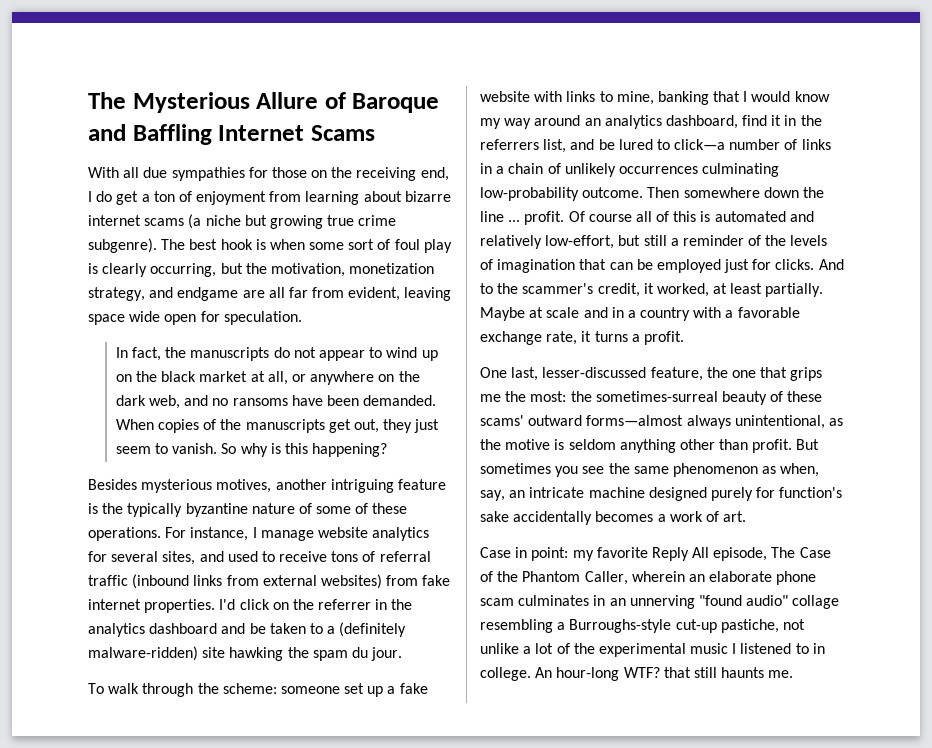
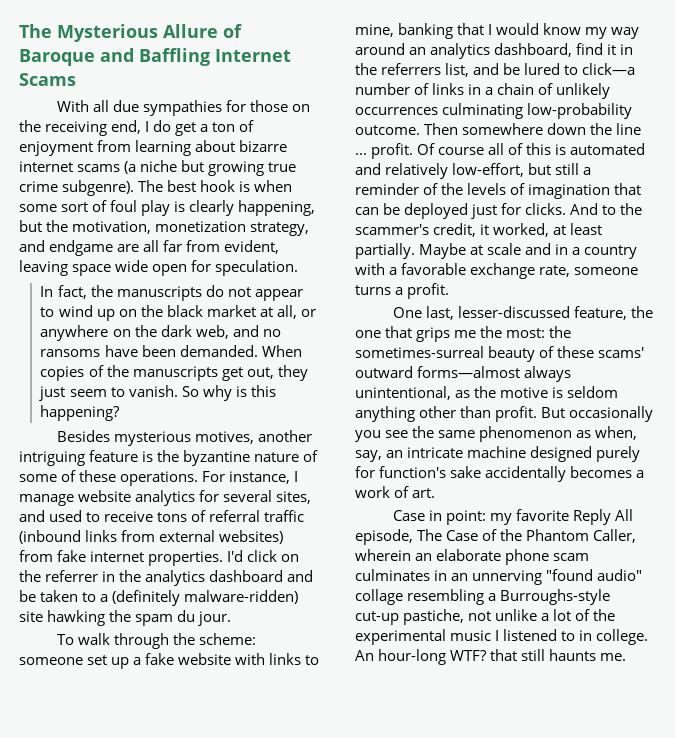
- The best hook is when some sort of foul play is clearly occurring, but the motivation, monetization strategy, and endgame are all far from evident, leaving space wide open for speculation.
+ The best hook is when some sort of foul play is clearly happening, but the motivation, monetization strategy, and endgame are all far from evident, leaving space wide open for speculation.
- Besides mysterious motives, another intriguing feature is the typically byzantine nature of some of these operations.
+ Besides mysterious motives, another intriguing feature is the byzantine nature of some of these operations.
- Of course all of this is automated and relatively low-effort, but still a reminder of the levels of imagination that can be employed just for clicks.
+ Of course all of this is automated and relatively low-effort, but still a reminder of the levels of imagination that can be deployed just for clicks.
- Maybe at scale and in a country with a favorable exchange rate, it turns a profit.
+ Maybe at scale and in a country with a favorable exchange rate, someone turns a profit.
- But sometimes you see the same phenomenon as when, say, an intricate machine designed purely for function's sake accidentally becomes a work of art.
+ But occasionally you see the same phenomenon as when, say, an intricate machine designed purely for function's sake accidentally becomes a work of art.

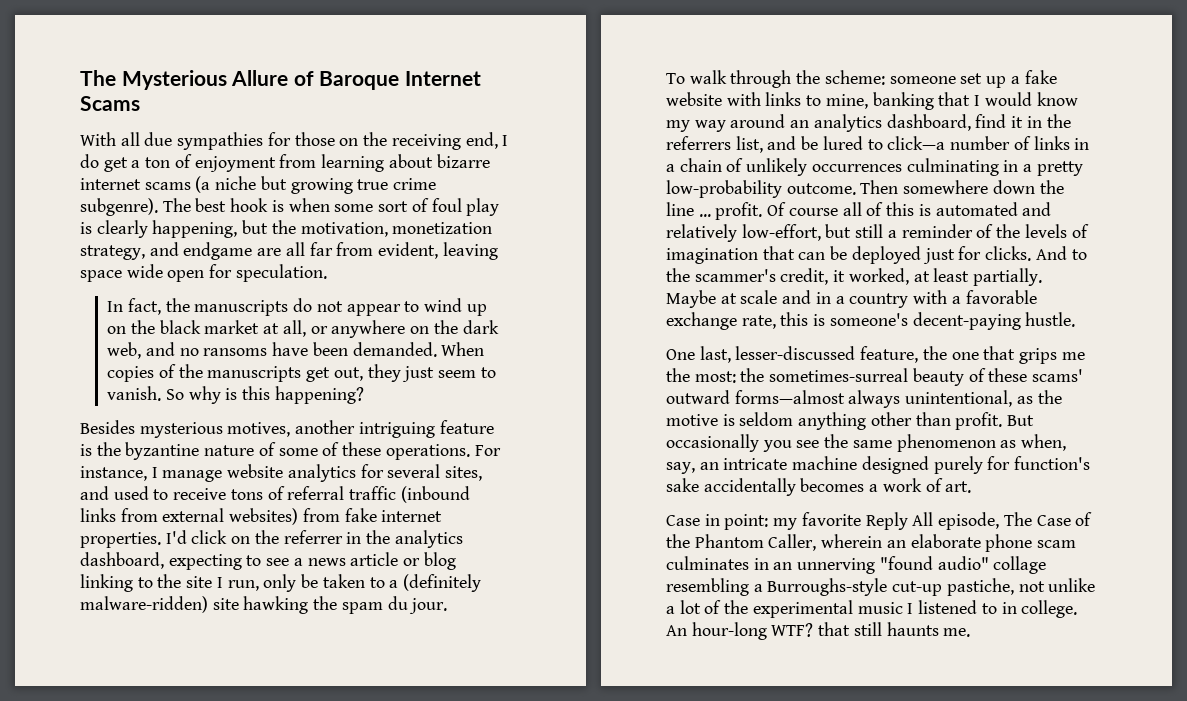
- The Mysterious Allure of Baroque and Baffling Internet Scams
+ The Mysterious Allure of Baroque Internet Scams
- I'd click on the referrer in the analytics dashboard and be taken to a (definitely malware-ridden) site hawking the spam du jour.
+ I'd click on the referrer in the analytics dashboard, expecting to see a news article or blog linking to the site I run, only be taken to a (definitely malware-ridden) site hawking the spam du jour.
- To walk through the scheme: someone set up a fake website with links to mine, banking that I would know my way around an analytics dashboard, find it in the referrers list, and be lured to click—a number of links in a chain of unlikely occurrences culminating low-probability outcome.
+ To walk through the scheme: someone set up a fake website with links to mine, banking that I would know my way around an analytics dashboard, find it in the referrers list, and be lured to click—a number of links in a chain of unlikely occurrences culminating in a pretty low-probability outcome.
- Maybe at scale and in a country with a favorable exchange rate, someone turns a profit.
+ Maybe at scale and in a country with a favorable exchange rate, this is someone's decent-paying hustle.

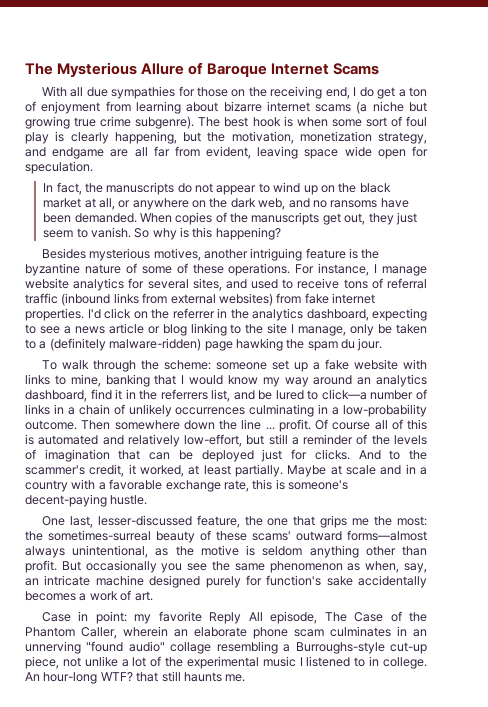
- I'd click on the referrer in the analytics dashboard, expecting to see a news article or blog linking to the site I run, only be taken to a (definitely malware-ridden) site hawking the spam du jour.
+ I'd click on the referrer in the analytics dashboard, expecting to see a news article or blog linking to the site I manage, only be taken to a (definitely malware-ridden) page hawking the spam du jour.
- To walk through the scheme: someone set up a fake website with links to mine, banking that I would know my way around an analytics dashboard, find it in the referrers list, and be lured to click—a number of links in a chain of unlikely occurrences culminating in a pretty low-probability outcome.
+ To walk through the scheme: someone set up a fake website with links to mine, banking that I would know my way around an analytics dashboard, find it in the referrers list, and be lured to click—a number of links in a chain of unlikely occurrences culminating in a low-probability outcome.
- Case in point: my favorite Reply All episode, The Case of the Phantom Caller, wherein an elaborate phone scam culminates in an unnerving "found audio" collage resembling a Burroughs-style cut-up pastiche, not unlike a lot of the experimental music I listened to in college.
+ Case in point: my favorite Reply All episode, The Case of the Phantom Caller, wherein an elaborate phone scam culminates in an unnerving "found audio" collage resembling a Burroughs-style cut-up piece, not unlike a lot of the experimental music I listened to in college.

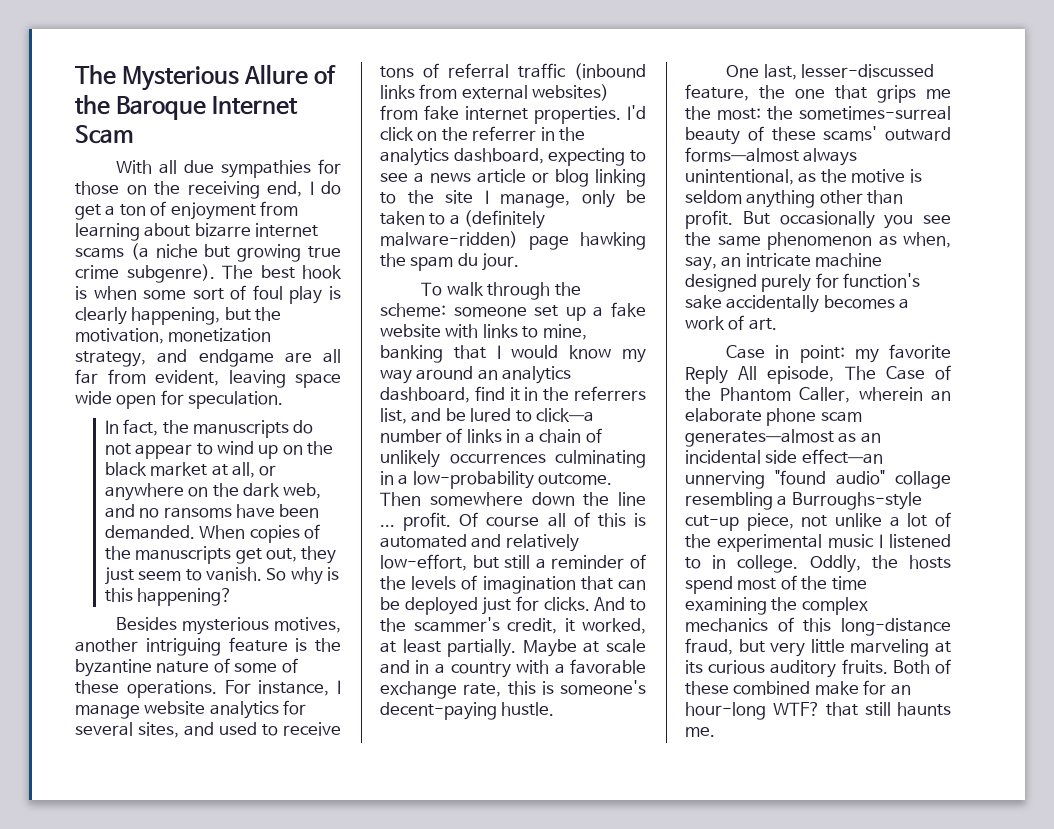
- The Mysterious Allure of Baroque Internet Scams
+ The Mysterious Allure of the Baroque Internet Scam
- Case in point: my favorite Reply All episode, The Case of the Phantom Caller, wherein an elaborate phone scam culminates in an unnerving "found audio" collage resembling a Burroughs-style cut-up piece, not unlike a lot of the experimental music I listened to in college.
+ Case in point: my favorite Reply All episode, The Case of the Phantom Caller, wherein an elaborate phone scam generates—almost as an incidental side effect—an unnerving "found audio" collage resembling a Burroughs-style cut-up piece, not unlike a lot of the experimental music I listened to in college.
- An hour-long WTF? that still haunts me.
+ Oddly, the hosts spend most of the time examining the complex mechanics of this long-distance fraud, but very little marveling at its curious auditory fruits. Both of these combined make for an hour-long WTF? that still haunts me.

